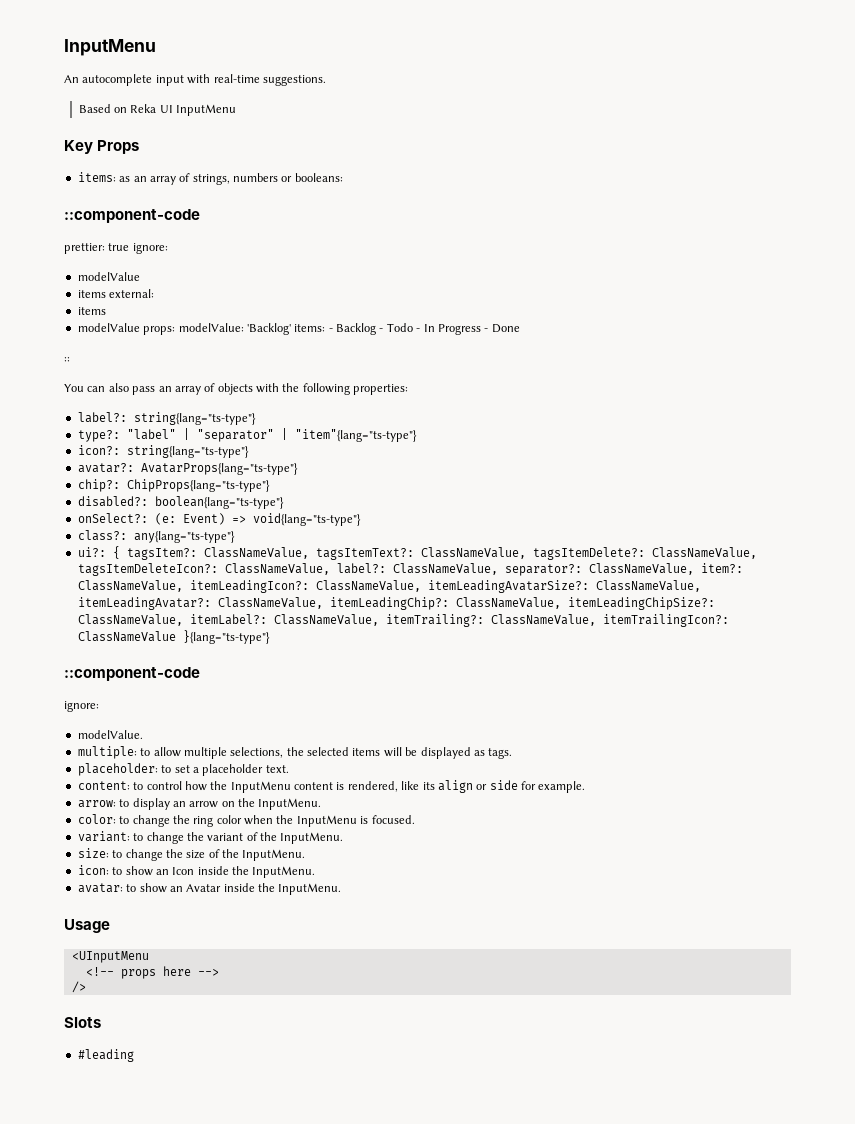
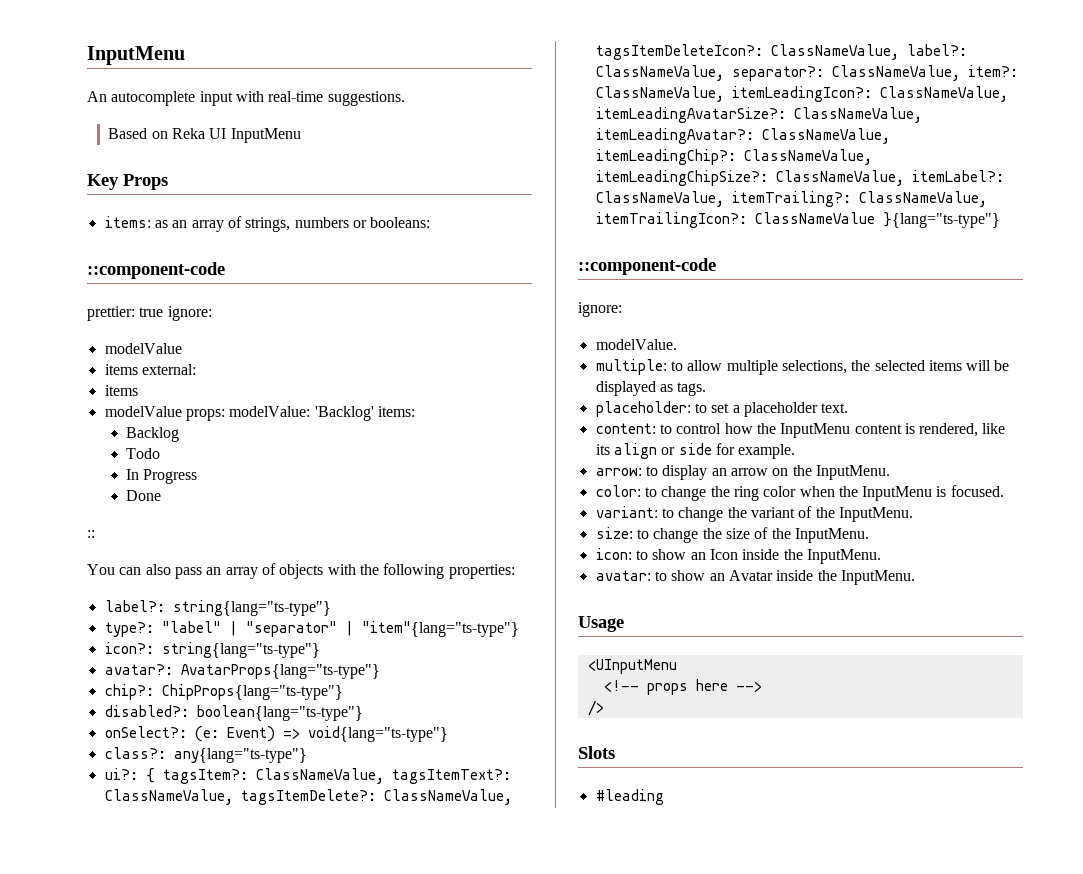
- modelValue props: modelValue: 'Backlog' items: - Backlog - Todo - In Progress - Done
+ modelValue props: modelValue: 'Backlog' items:
+ Backlog
+ Todo
+ In Progress
+ Done

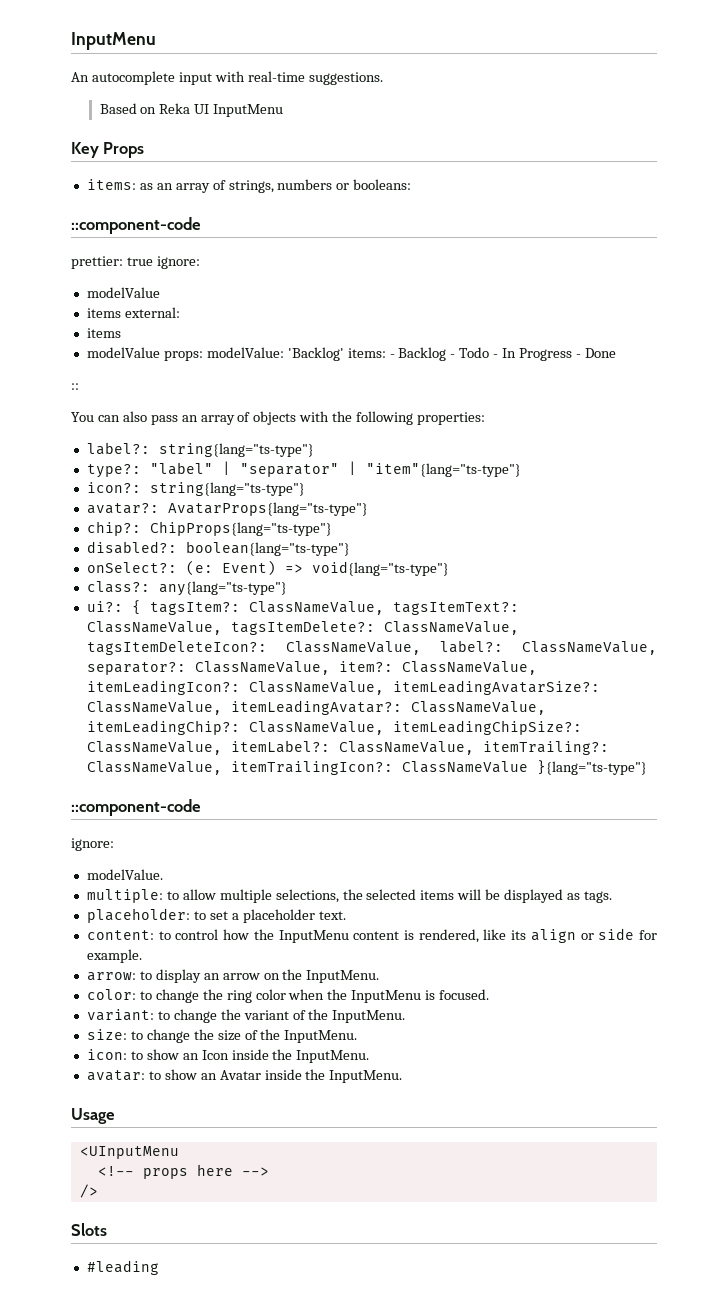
- modelValue props: modelValue: 'Backlog' items:
- Backlog
- Todo
- In Progress
- Done
+ modelValue props: modelValue: 'Backlog' items: - Backlog - Todo - In Progress - Done

